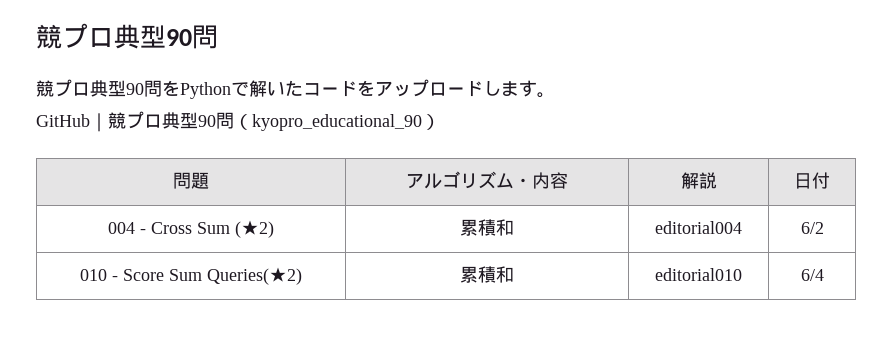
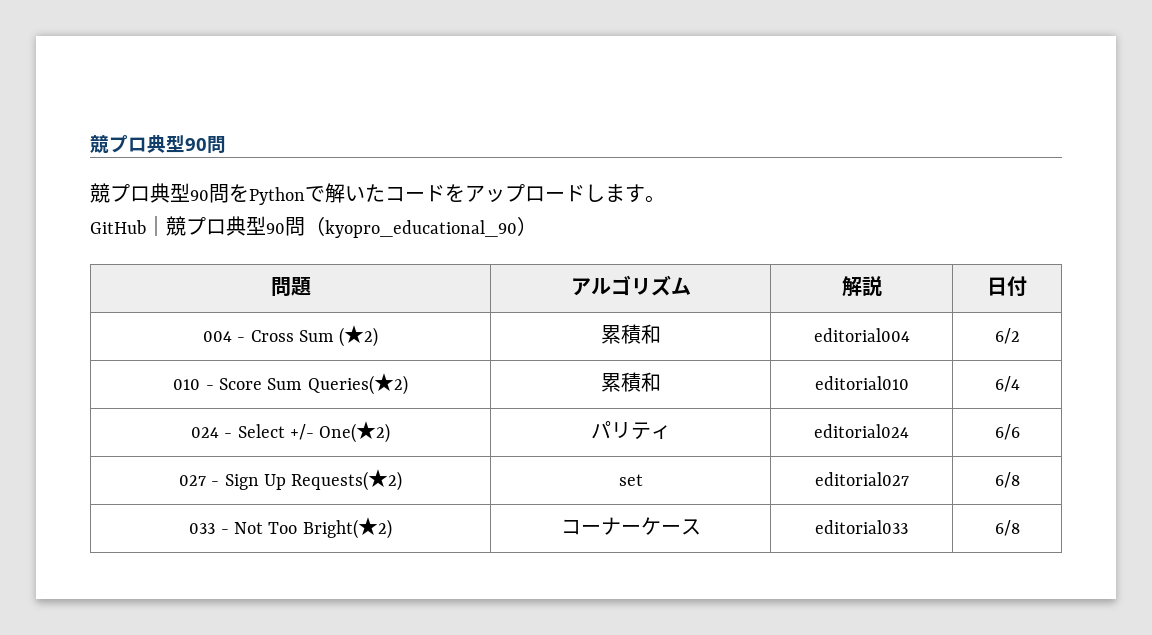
- 問題 | アルゴリズム・内容 | 解説 | 日付
+ 問題 | アルゴリズム | 解説 | 日付
+ 024 - Select +/- One(★2) | パリティ | editorial024 | 6/6
+ 027 - Sign Up Requests(★2) | set | editorial027 | 6/8
+ 033 - Not Too Bright(★2) | コーナーケース | editorial033 | 6/8

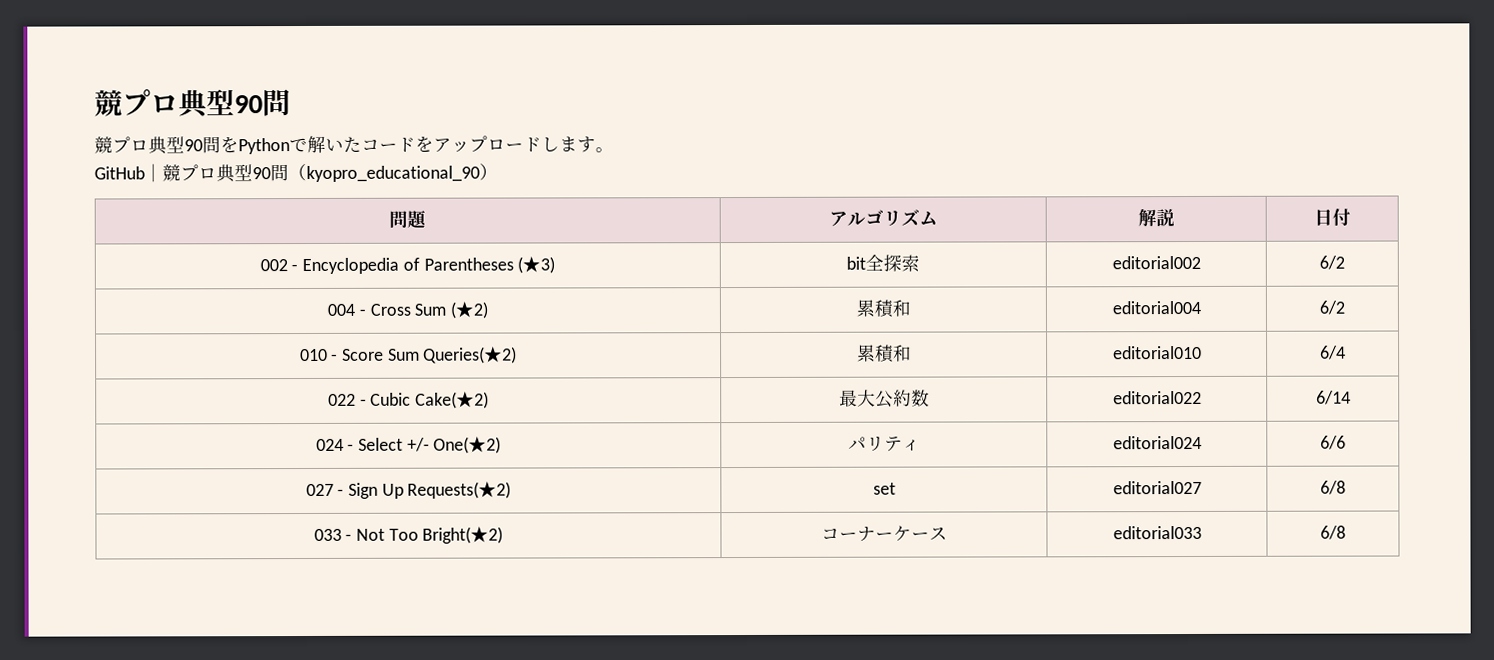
+ 002 - Encyclopedia of Parentheses (★3) | bit全探索 | editorial002 | 6/2
+ 022 - Cubic Cake(★2) | 最大公約数 | editorial022 | 6/14

